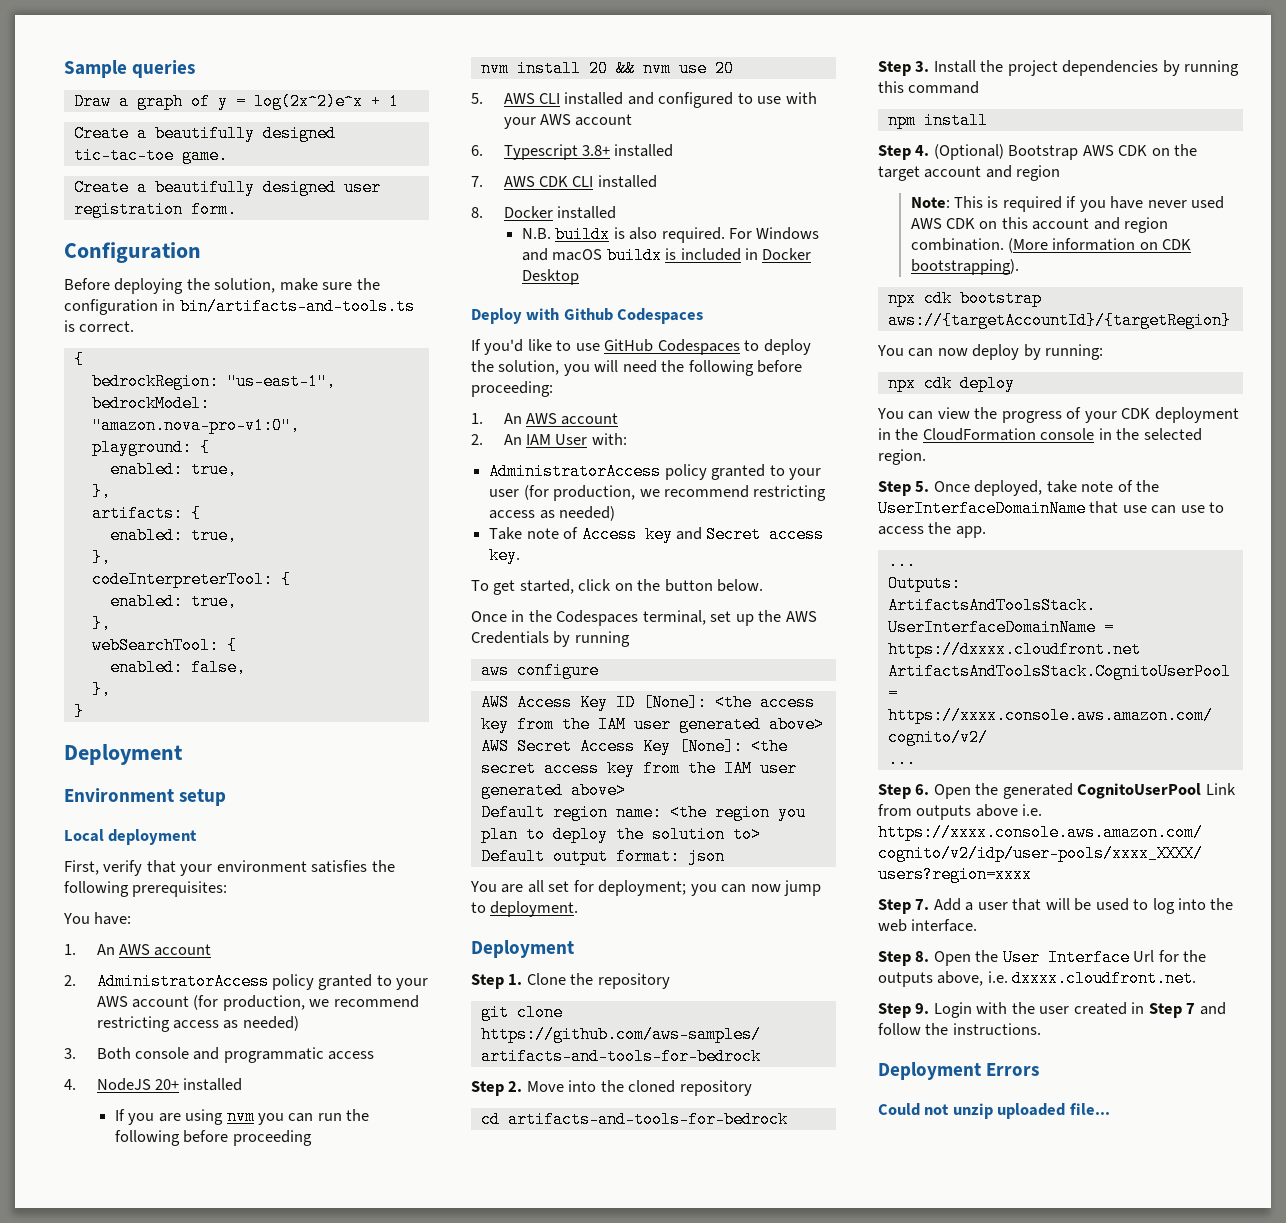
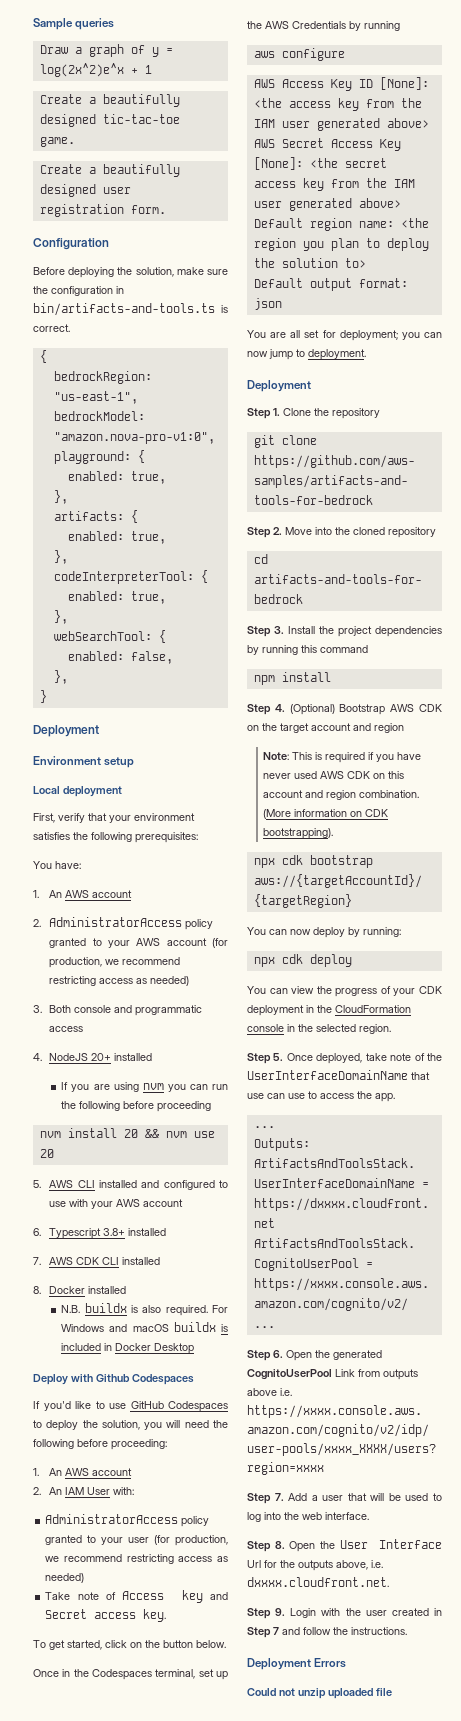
- Could not unzip uploaded file...
+ Could not unzip uploaded file

